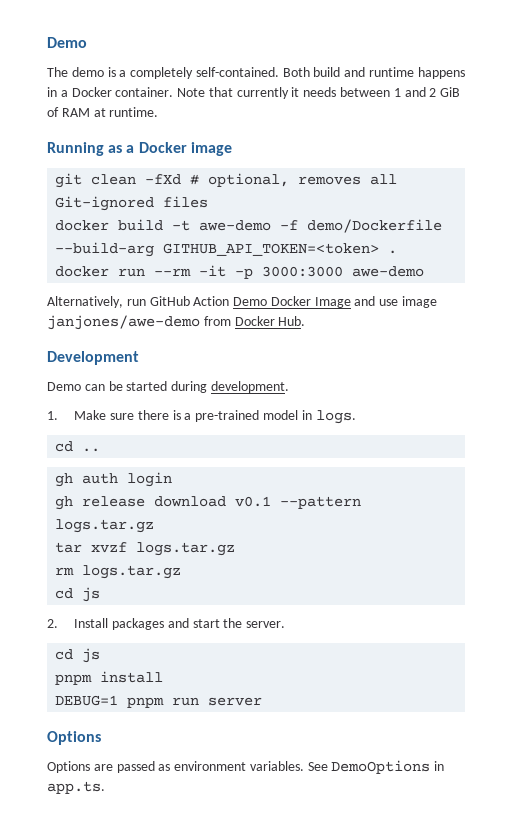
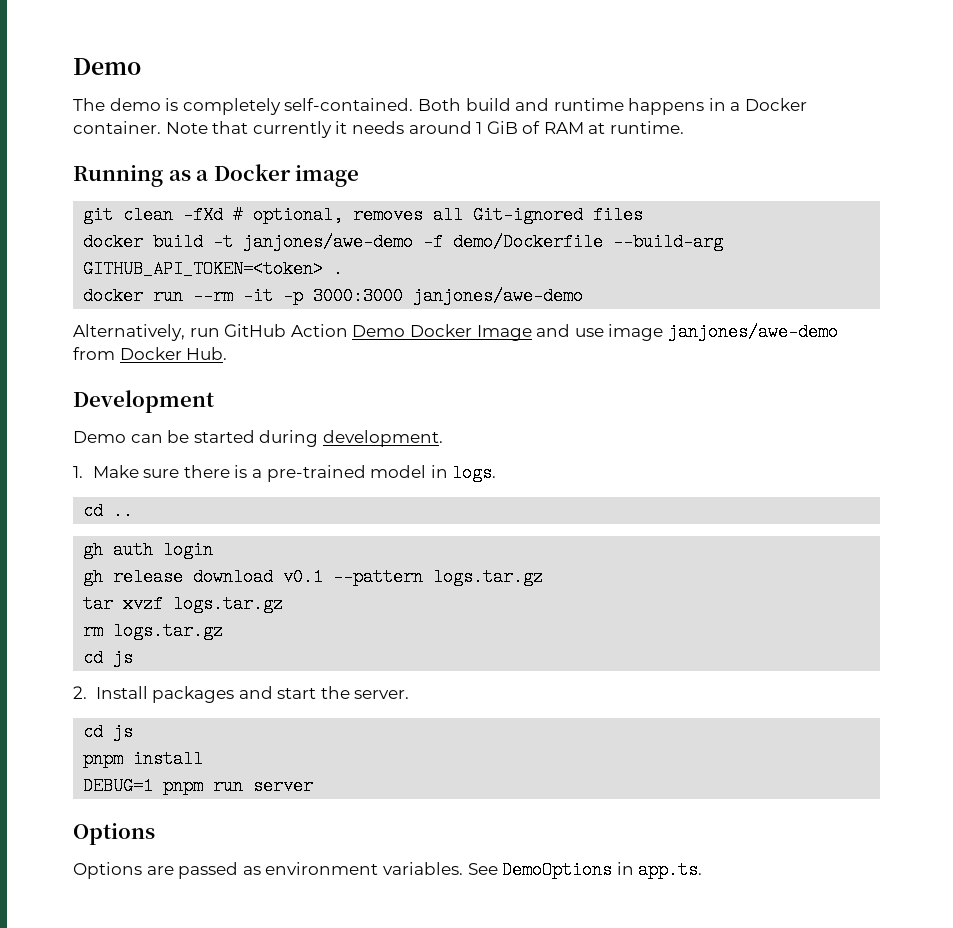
- The demo is a completely self-contained.
+ The demo is completely self-contained.
- Note that currently it needs between 1 and 2 GiB of RAM at runtime.
+ Note that currently it needs around 1 GiB of RAM at runtime.
- docker build -t awe-demo -f demo/Dockerfile --build-arg GITHUB_API_TOKEN=<token> .
+ docker build -t janjones/awe-demo -f demo/Dockerfile --build-arg GITHUB_API_TOKEN=<token> .
- docker run --rm -it -p 3000:3000 awe-demo
+ docker run --rm -it -p 3000:3000 janjones/awe-demo

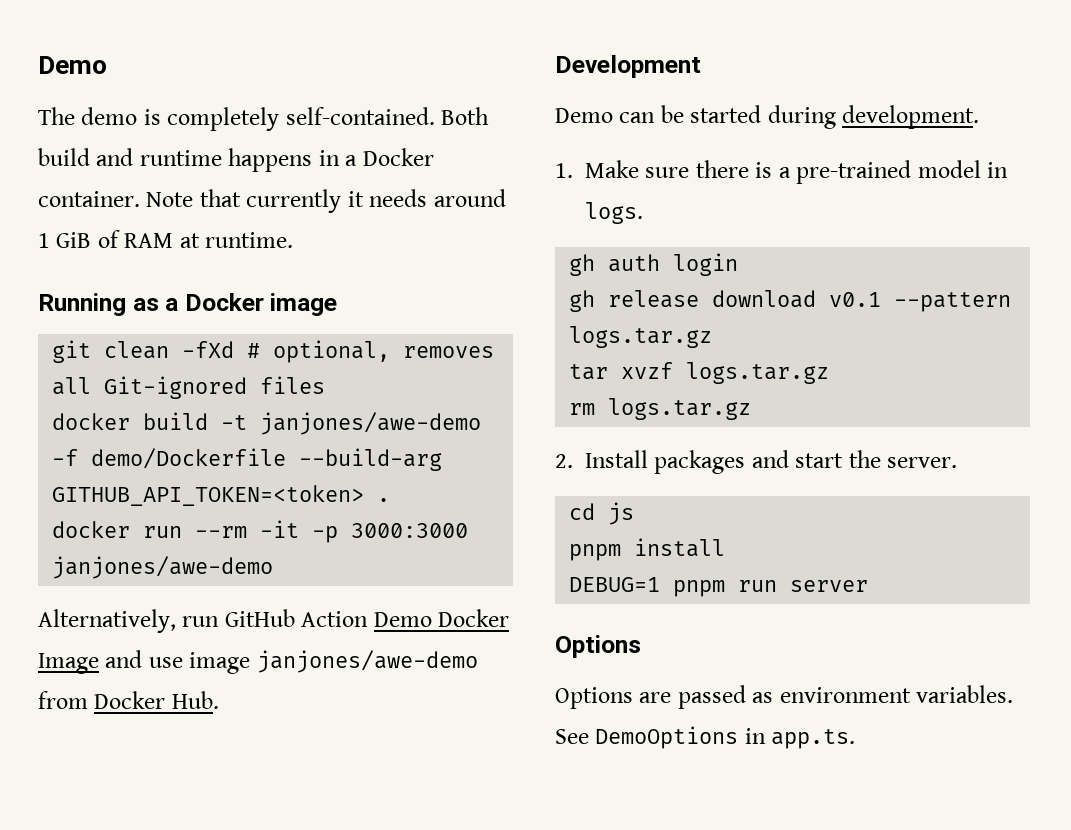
- cd ..
  rm logs.tar.gz
- cd js

